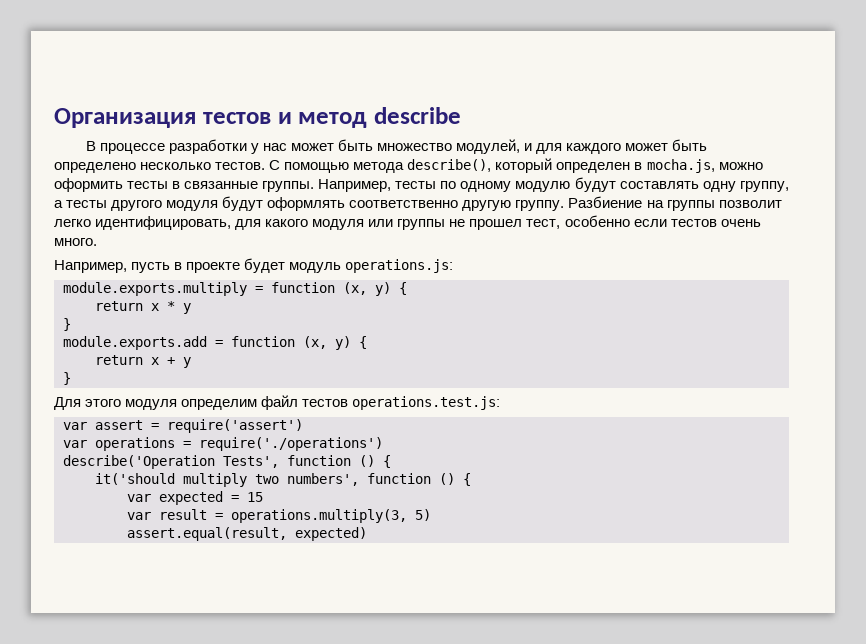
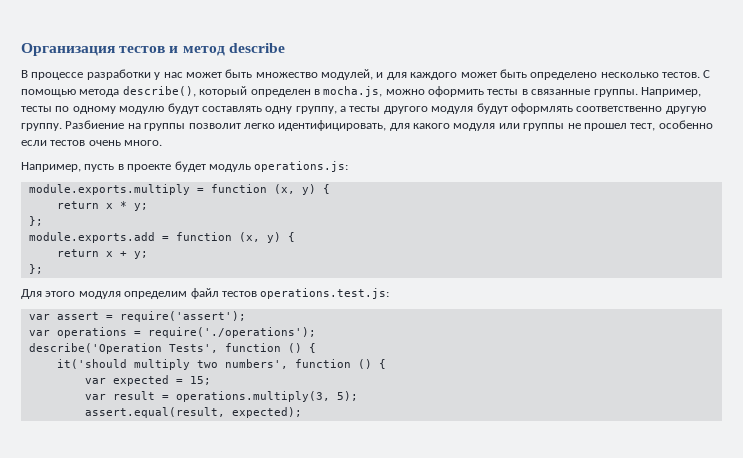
- return x * y
- }
+ return x * y;
+ };
- return x + y
- }
+ return x + y;
+ };
- var assert = require('assert')
+ var assert = require('assert');
- var operations = require('./operations')
+ var operations = require('./operations');
- var expected = 15
+ var expected = 15;
- var result = operations.multiply(3, 5)
+ var result = operations.multiply(3, 5);
- assert.equal(result, expected)
+ assert.equal(result, expected);

